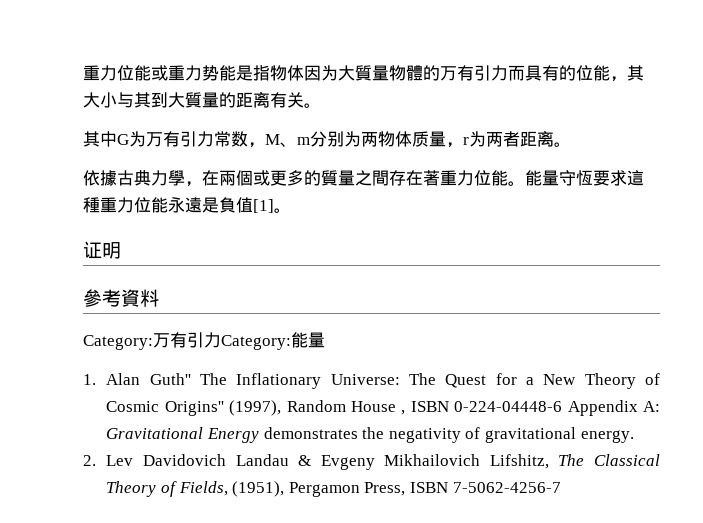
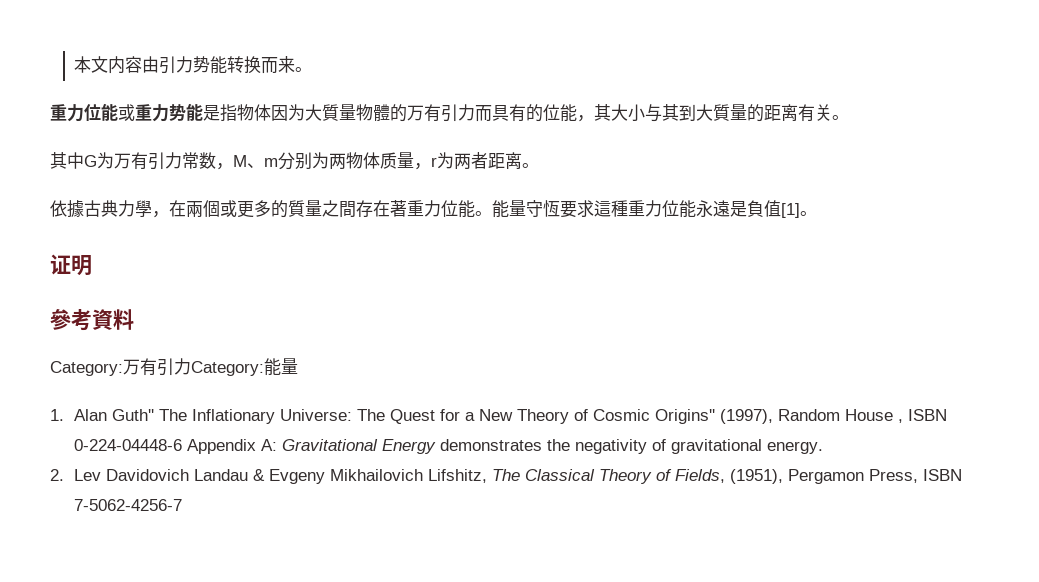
+ 本文内容由引力势能转换而来。

